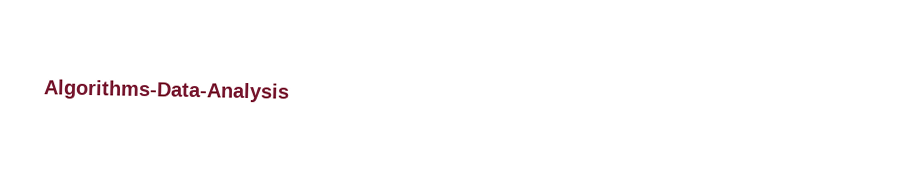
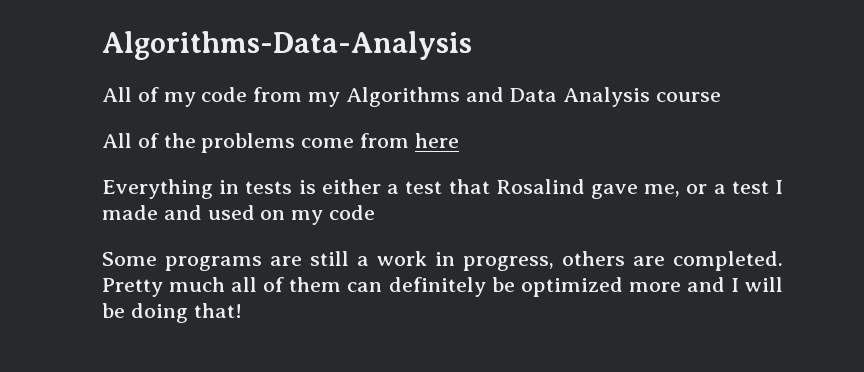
+ All of my code from my Algorithms and Data Analysis course
+ All of the problems come from here
+ Everything in tests is either a test that Rosalind gave me, or a test I made and used on my code
+ Some programs are still a work in progress, others are completed. Pretty much all of them can definitely be optimized more and I will be doing that!

